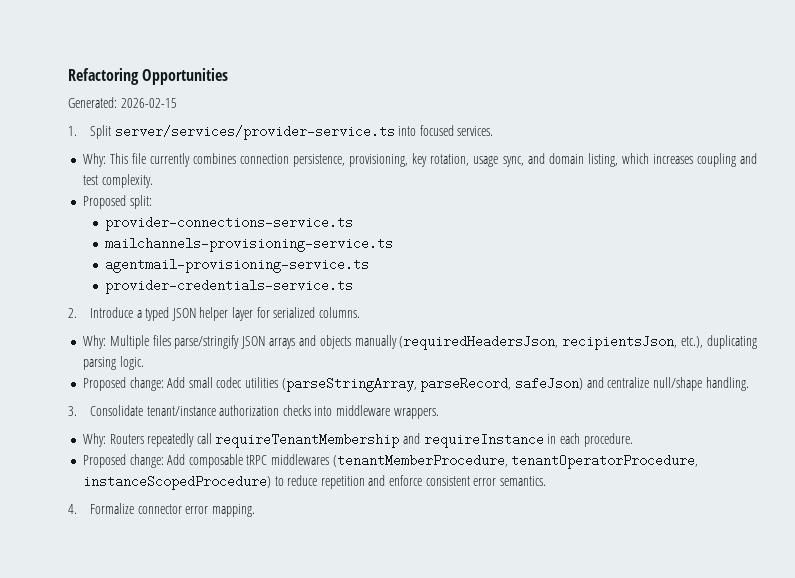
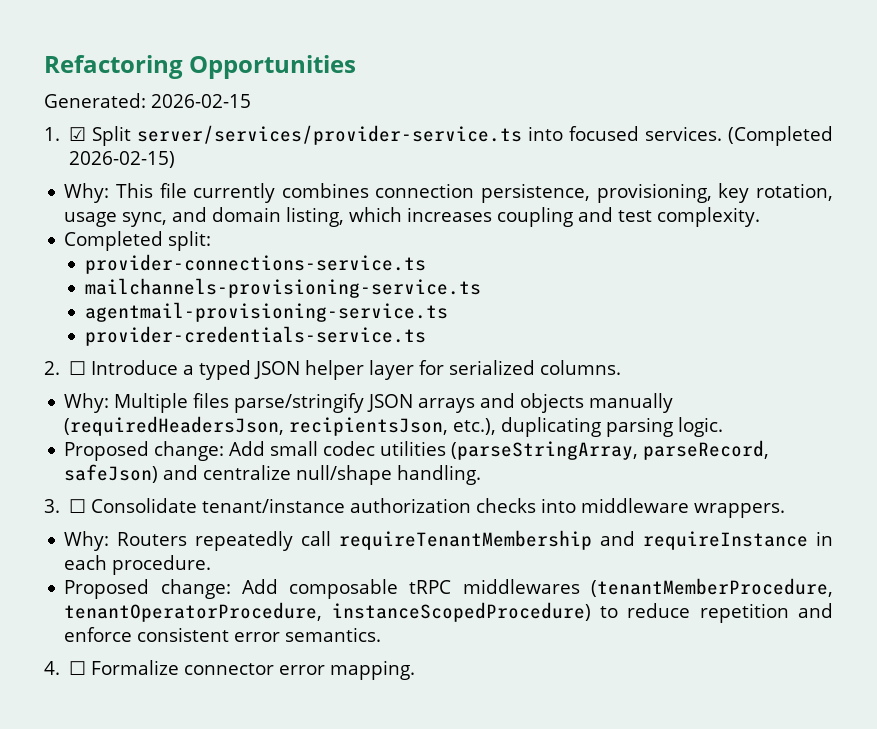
- 1. Split server/services/provider-service.ts into focused services.
+ 1. ☑ Split server/services/provider-service.ts into focused services. (Completed 2026-02-15)
- Proposed split:
+ Completed split:
- 2. Introduce a typed JSON helper layer for serialized columns.
+ 2. ☐ Introduce a typed JSON helper layer for serialized columns.
- 3. Consolidate tenant/instance authorization checks into middleware wrappers.
+ 3. ☐ Consolidate tenant/instance authorization checks into middleware wrappers.
- 4. Formalize connector error mapping.
+ 4. ☐ Formalize connector error mapping.

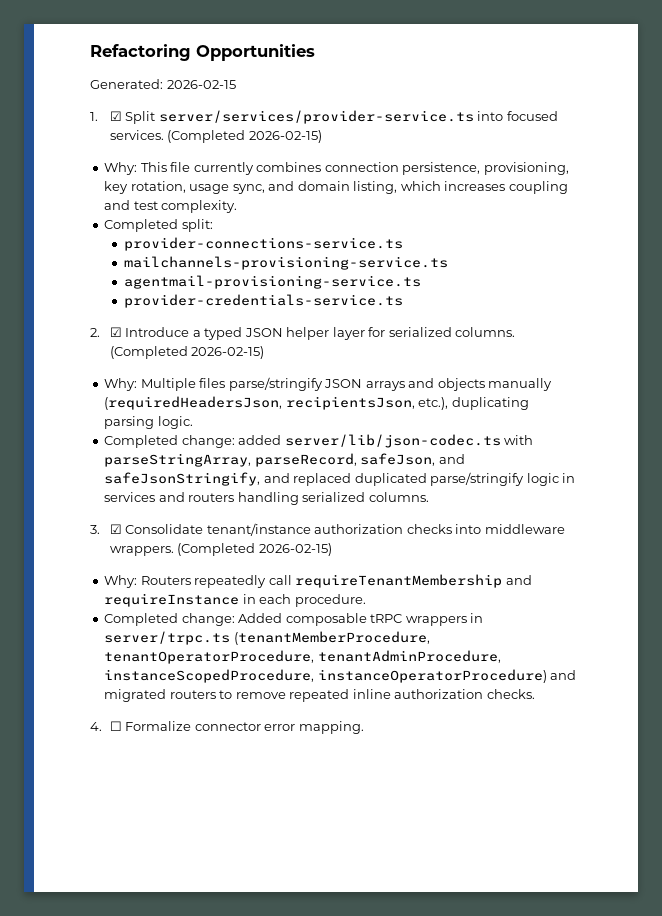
- 2. ☐ Introduce a typed JSON helper layer for serialized columns.
+ 2. ☑ Introduce a typed JSON helper layer for serialized columns. (Completed 2026-02-15)
- Proposed change: Add small codec utilities (parseStringArray, parseRecord, safeJson) and centralize null/shape handling.
+ Completed change: added server/lib/json-codec.ts with parseStringArray, parseRecord, safeJson, and safeJsonStringify, and replaced duplicated parse/stringify logic in services and routers handling serialized columns.
- 3. ☐ Consolidate tenant/instance authorization checks into middleware wrappers.
+ 3. ☑ Consolidate tenant/instance authorization checks into middleware wrappers. (Completed 2026-02-15)
- Proposed change: Add composable tRPC middlewares (tenantMemberProcedure, tenantOperatorProcedure, instanceScopedProcedure) to reduce repetition and enforce consistent error semantics.
+ Completed change: Added composable tRPC wrappers in server/trpc.ts (tenantMemberProcedure, tenantOperatorProcedure, tenantAdminProcedure, instanceScopedProcedure, instanceOperatorProcedure) and migrated routers to remove repeated inline authorization checks.

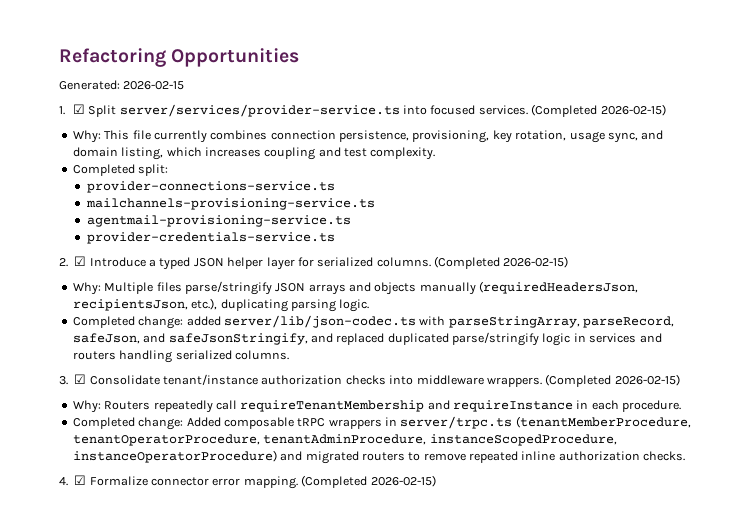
- 4. ☐ Formalize connector error mapping.
+ 4. ☑ Formalize connector error mapping. (Completed 2026-02-15)

